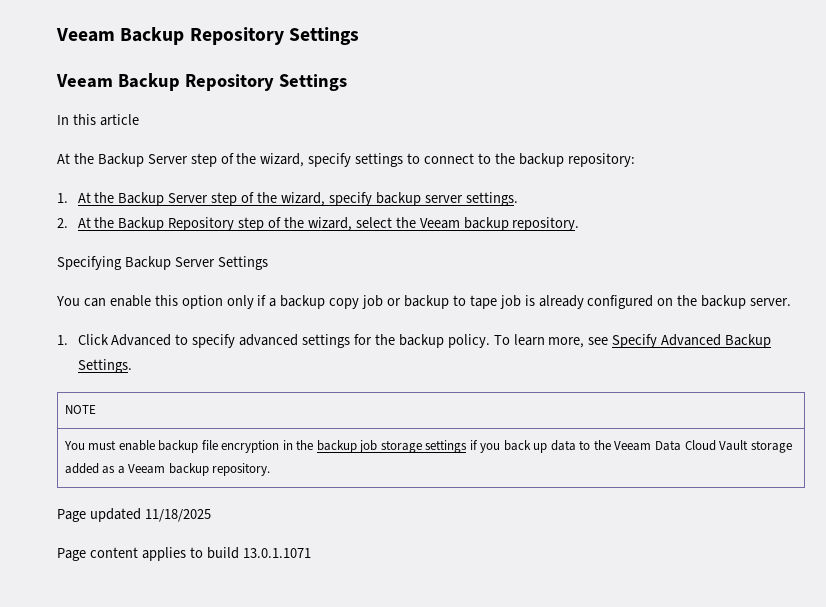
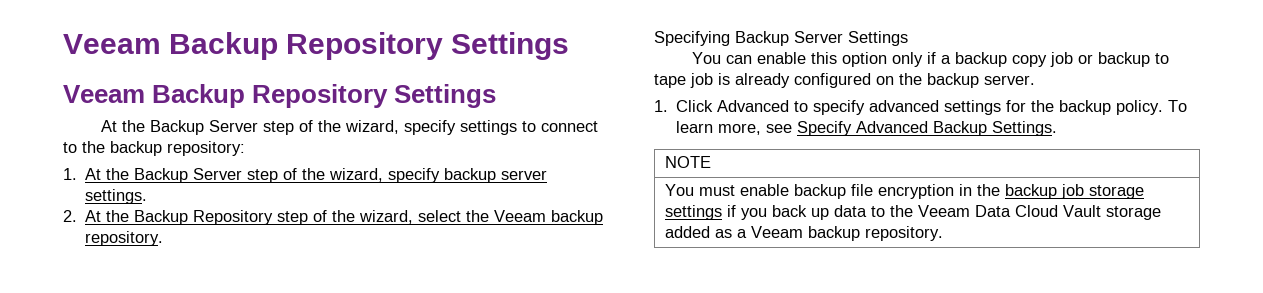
- In this article
- Page updated 11/18/2025
- Page content applies to build 13.0.1.1071

